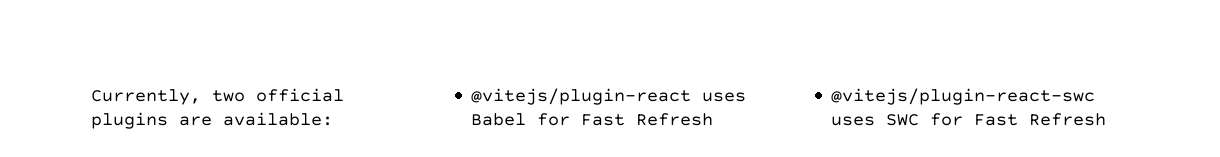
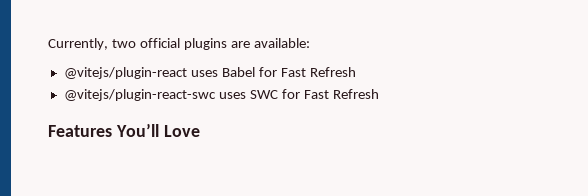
+ Features You’ll Love

